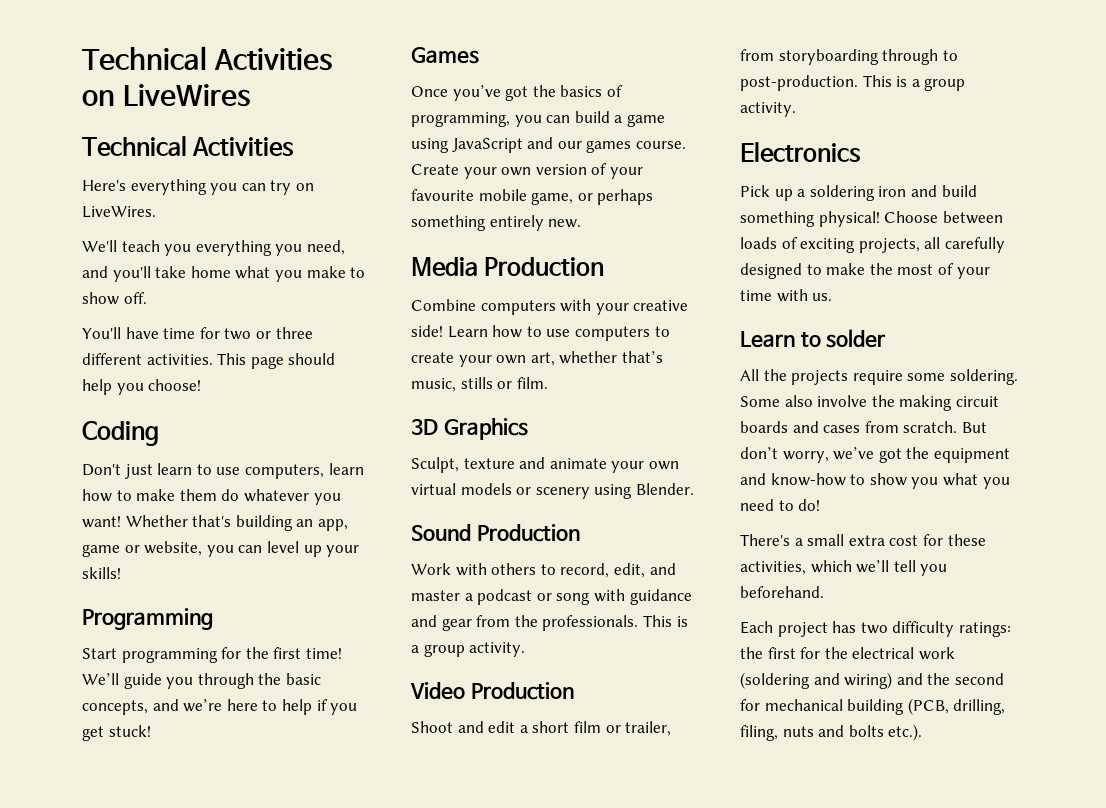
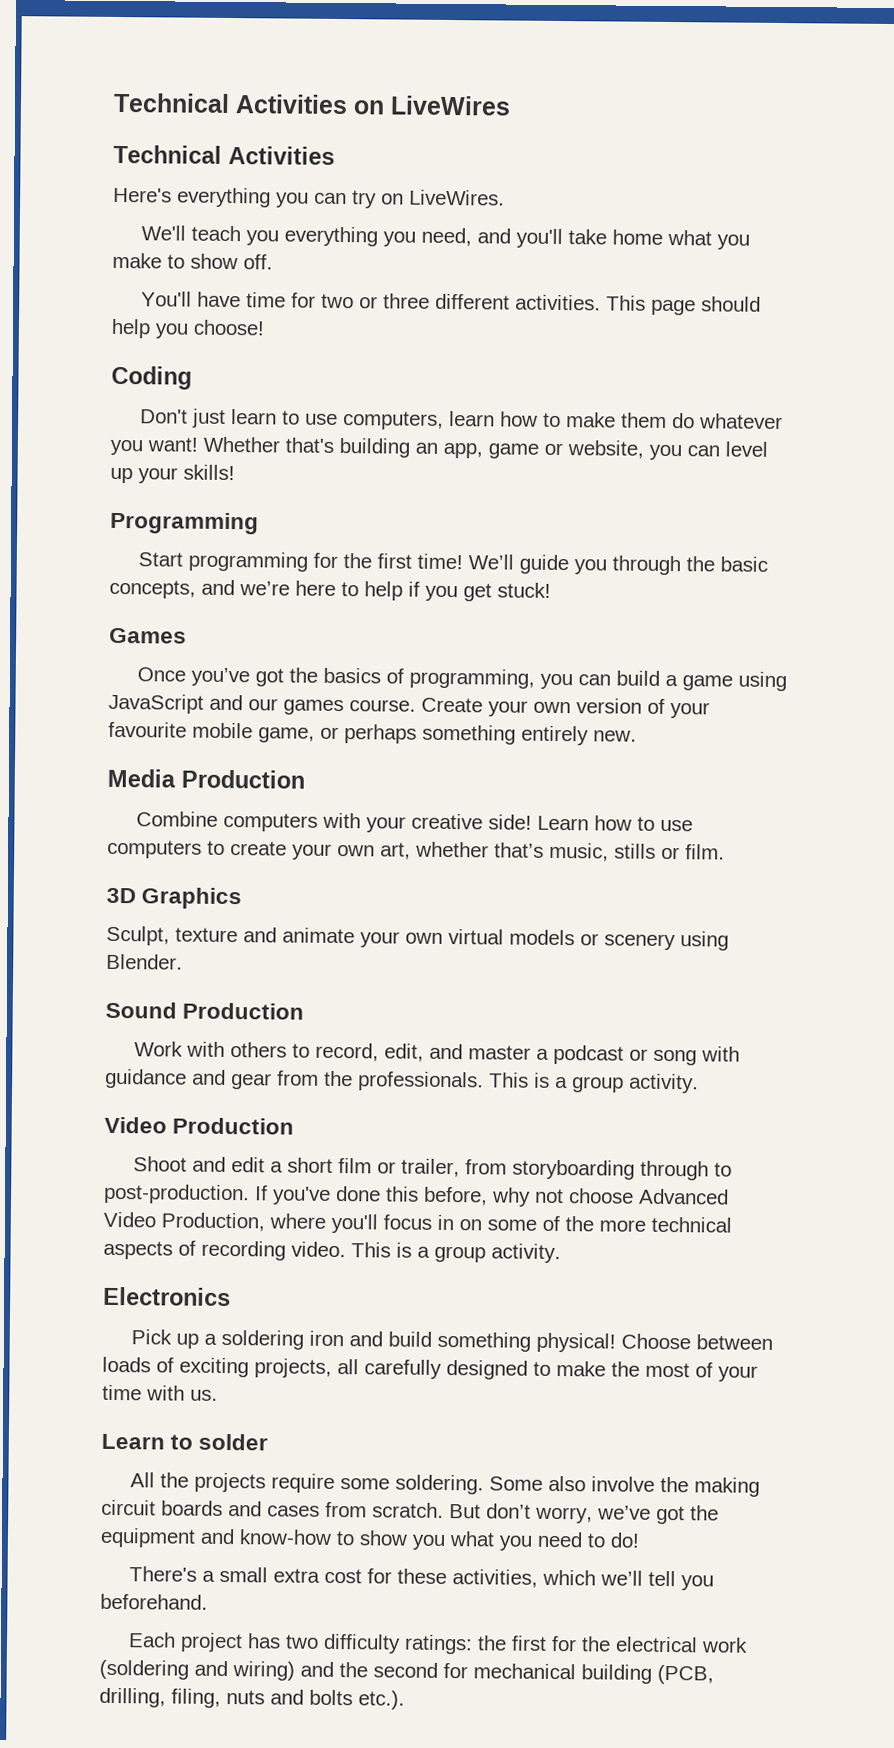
+ If you've done this before, why not choose Advanced Video Production, where you'll focus in on some of the more technical aspects of recording video.

